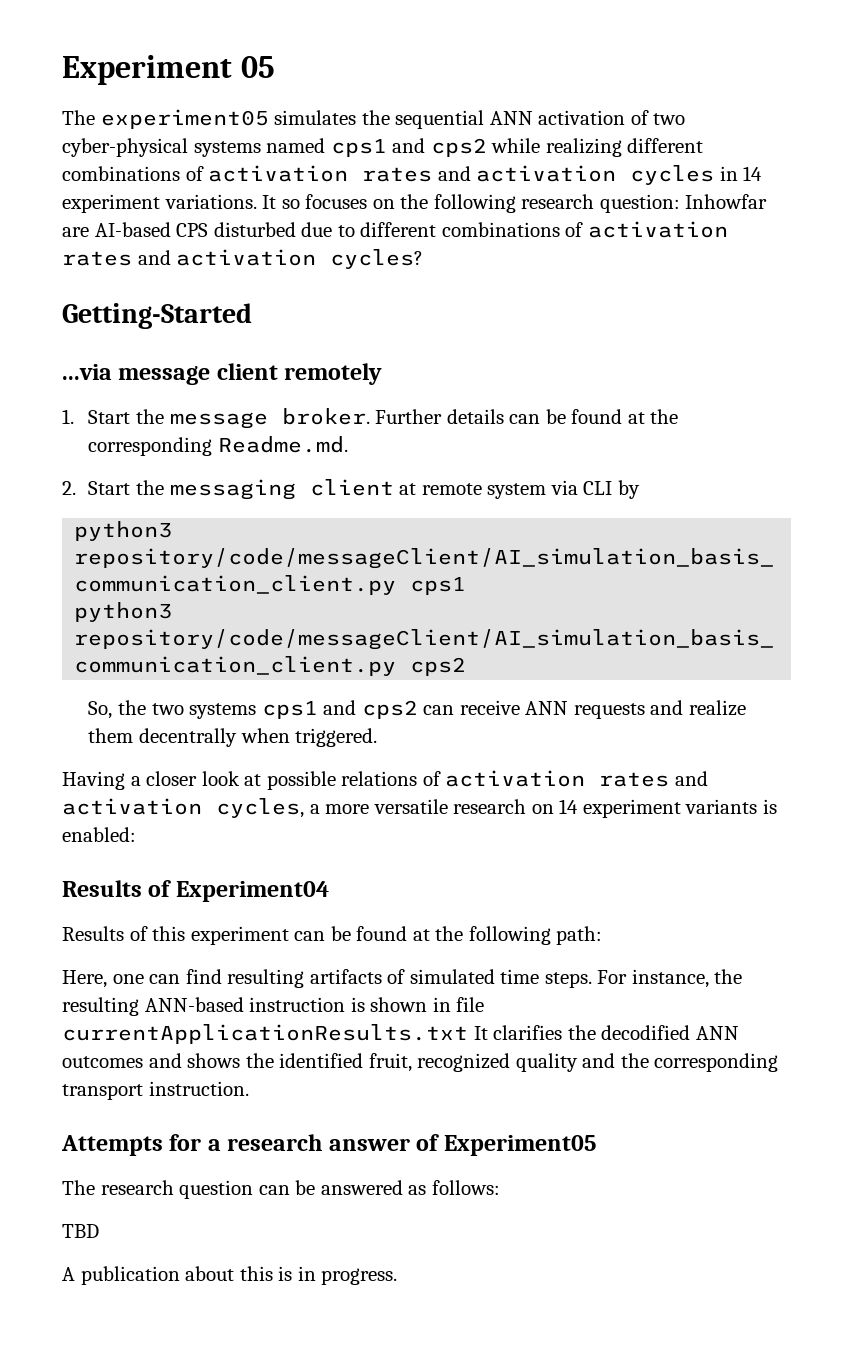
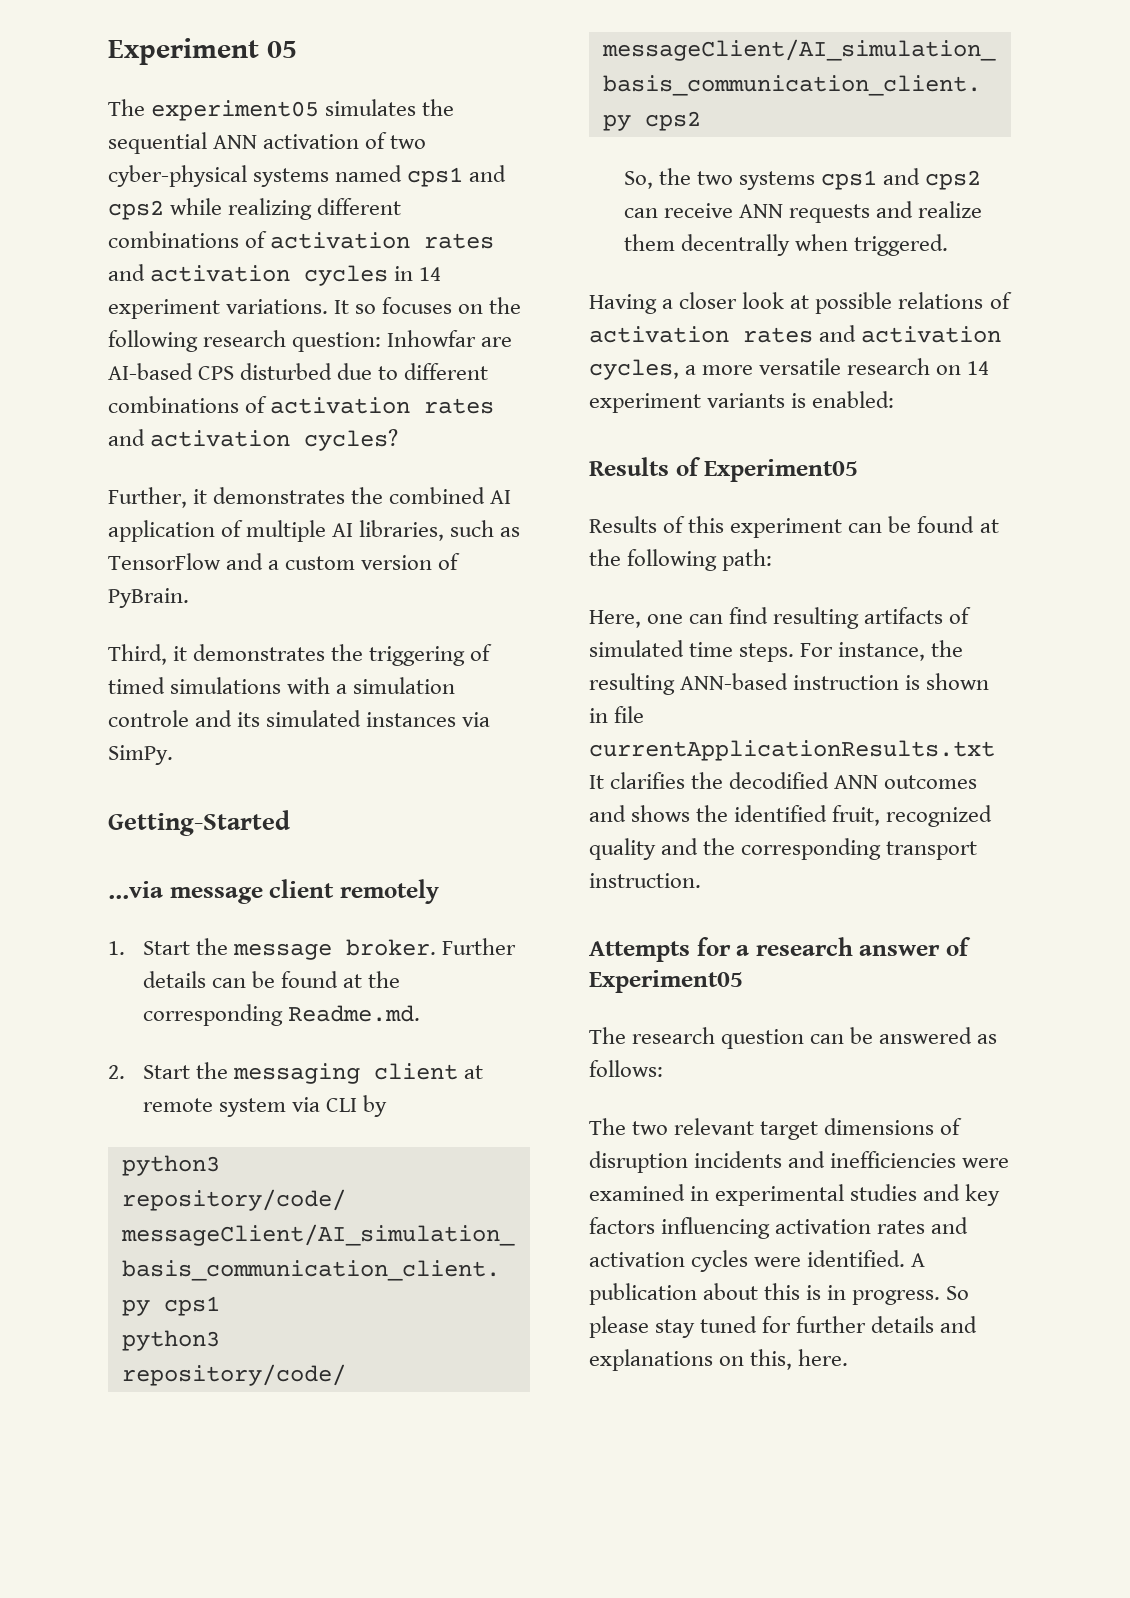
+ Further, it demonstrates the combined AI application of multiple AI libraries, such as TensorFlow and a custom version of PyBrain.
+ Third, it demonstrates the triggering of timed simulations with a simulation controle and its simulated instances via SimPy.
- Results of Experiment04
+ Results of Experiment05
- TBD
- A publication about this is in progress.
+ The two relevant target dimensions of disruption incidents and inefficiencies were examined in experimental studies and key factors influencing activation rates and activation cycles were identified. A publication about this is in progress.
+ So please stay tuned for further details and explanations on this, here.

